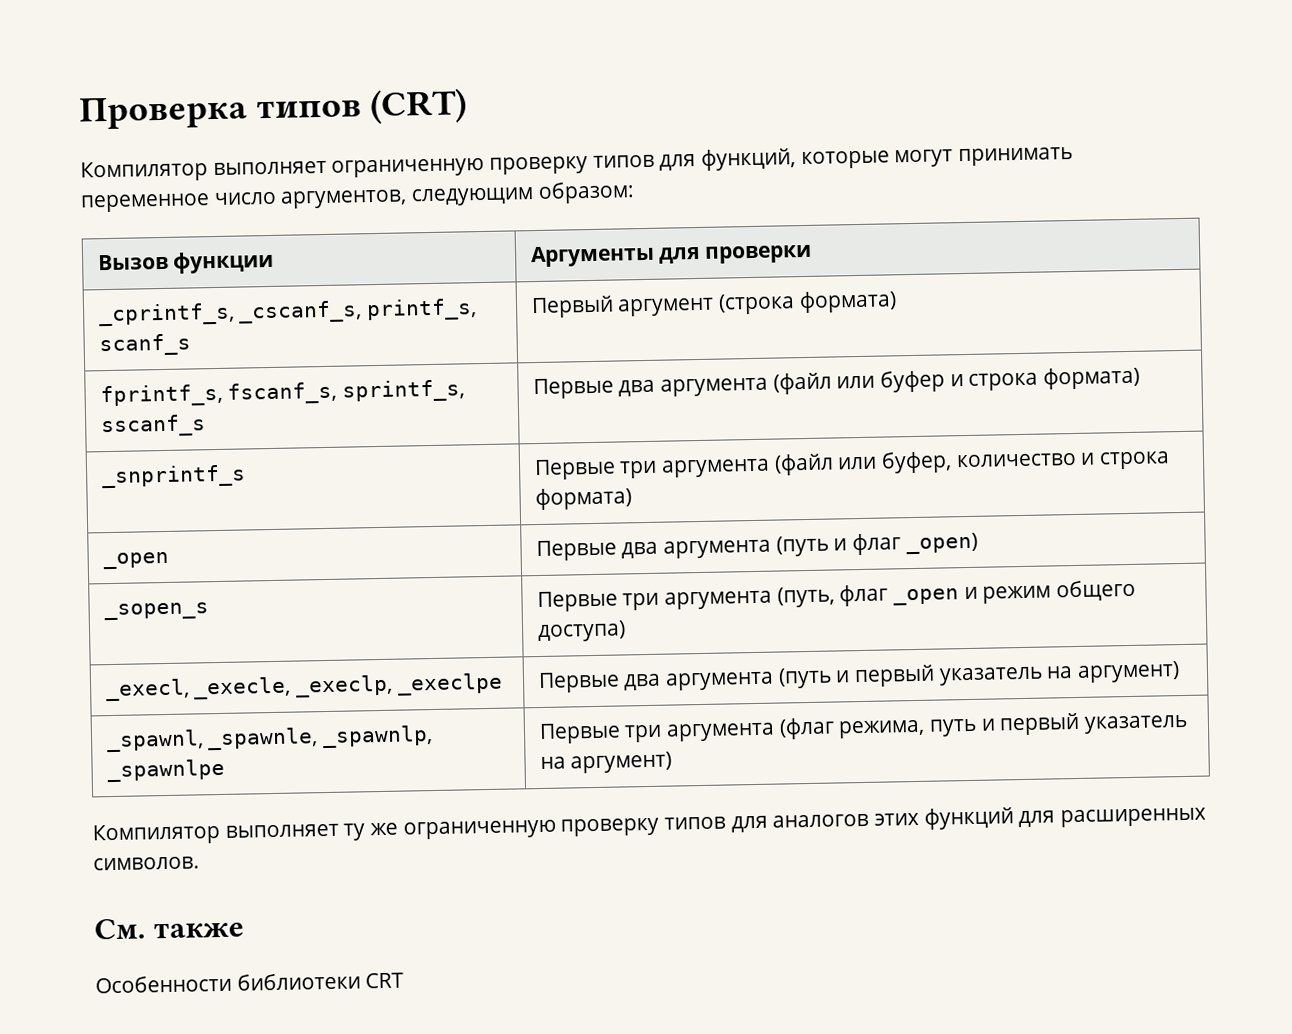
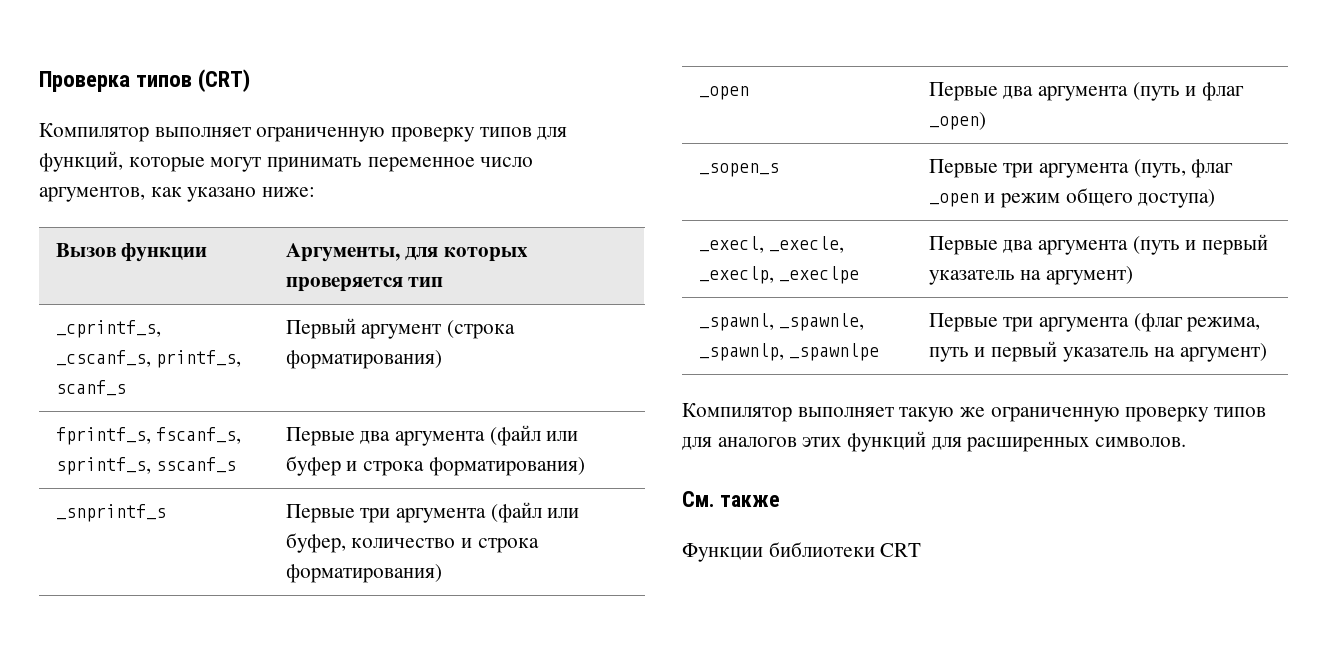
- Компилятор выполняет ограниченную проверку типов для функций, которые могут принимать переменное число аргументов, следующим образом:
+ Компилятор выполняет ограниченную проверку типов для функций, которые могут принимать переменное число аргументов, как указано ниже:
- Вызов функции | Аргументы для проверки
+ Вызов функции | Аргументы, для которых проверяется тип
- _cprintf_s, _cscanf_s, printf_s, scanf_s | Первый аргумент (строка формата)
+ _cprintf_s, _cscanf_s, printf_s, scanf_s | Первый аргумент (строка форматирования)
- fprintf_s, fscanf_s, sprintf_s, sscanf_s | Первые два аргумента (файл или буфер и строка формата)
+ fprintf_s, fscanf_s, sprintf_s, sscanf_s | Первые два аргумента (файл или буфер и строка форматирования)
- _snprintf_s | Первые три аргумента (файл или буфер, количество и строка формата)
+ _snprintf_s | Первые три аргумента (файл или буфер, количество и строка форматирования)
- Компилятор выполняет ту же ограниченную проверку типов для аналогов этих функций для расширенных символов.
+ Компилятор выполняет такую же ограниченную проверку типов для аналогов этих функций для расширенных символов.
- Особенности библиотеки CRT
+ Функции библиотеки CRT

